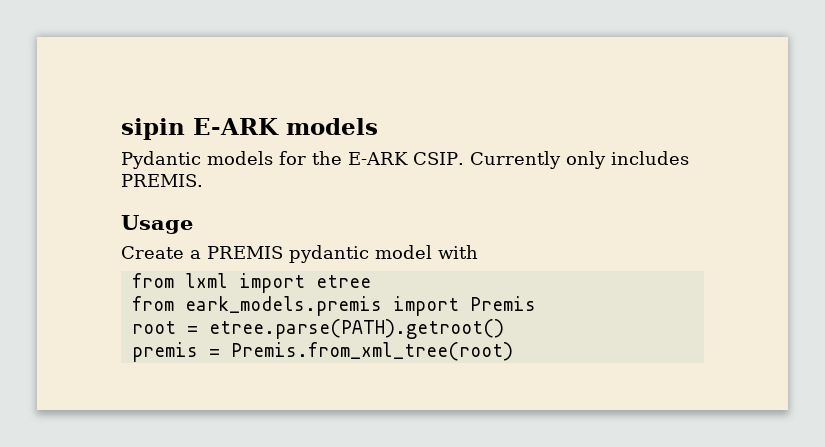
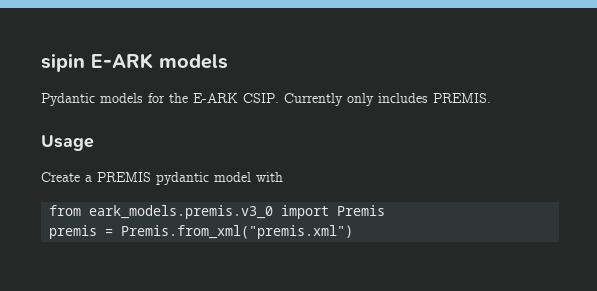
- from lxml import etree
- from eark_models.premis import Premis
+ from eark_models.premis.v3_0 import Premis
- root = etree.parse(PATH).getroot()
- premis = Premis.from_xml_tree(root)
+ premis = Premis.from_xml("premis.xml")

